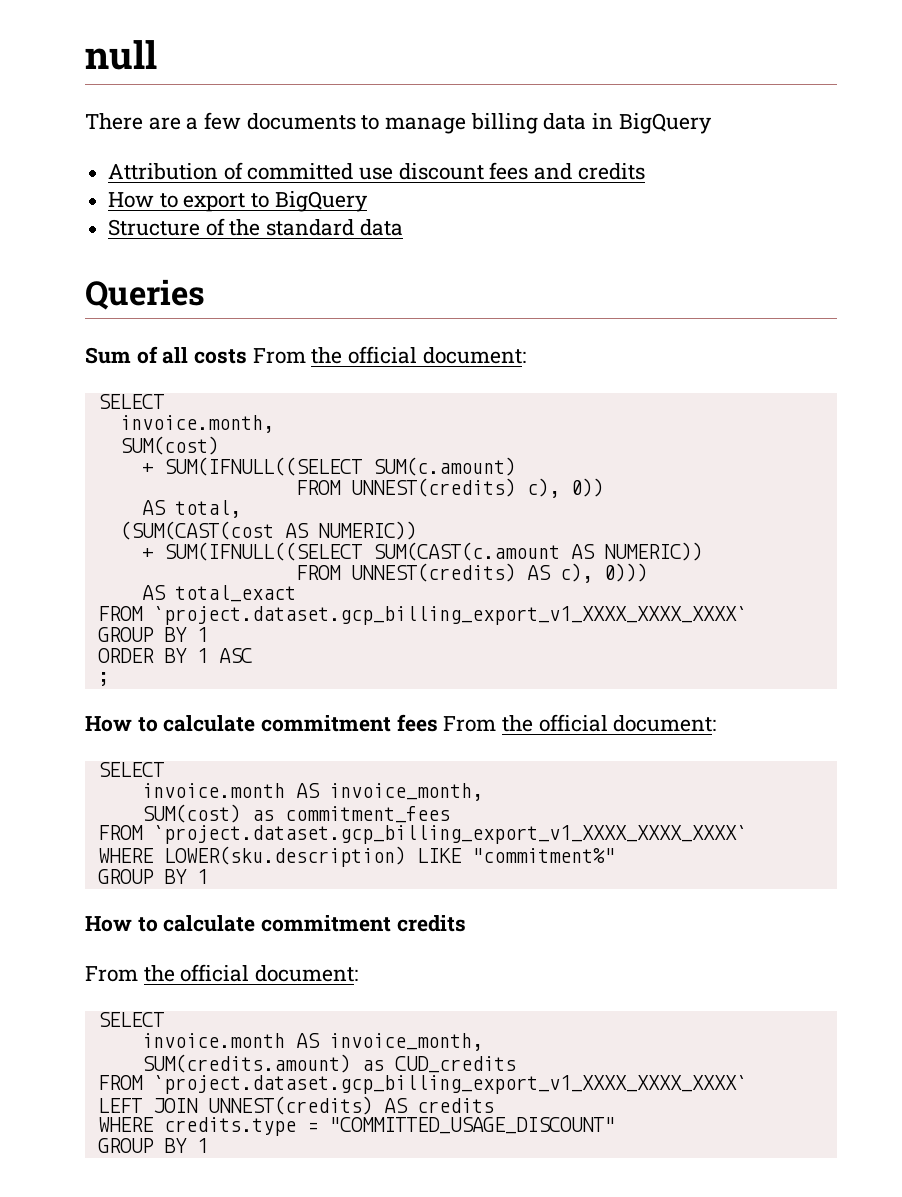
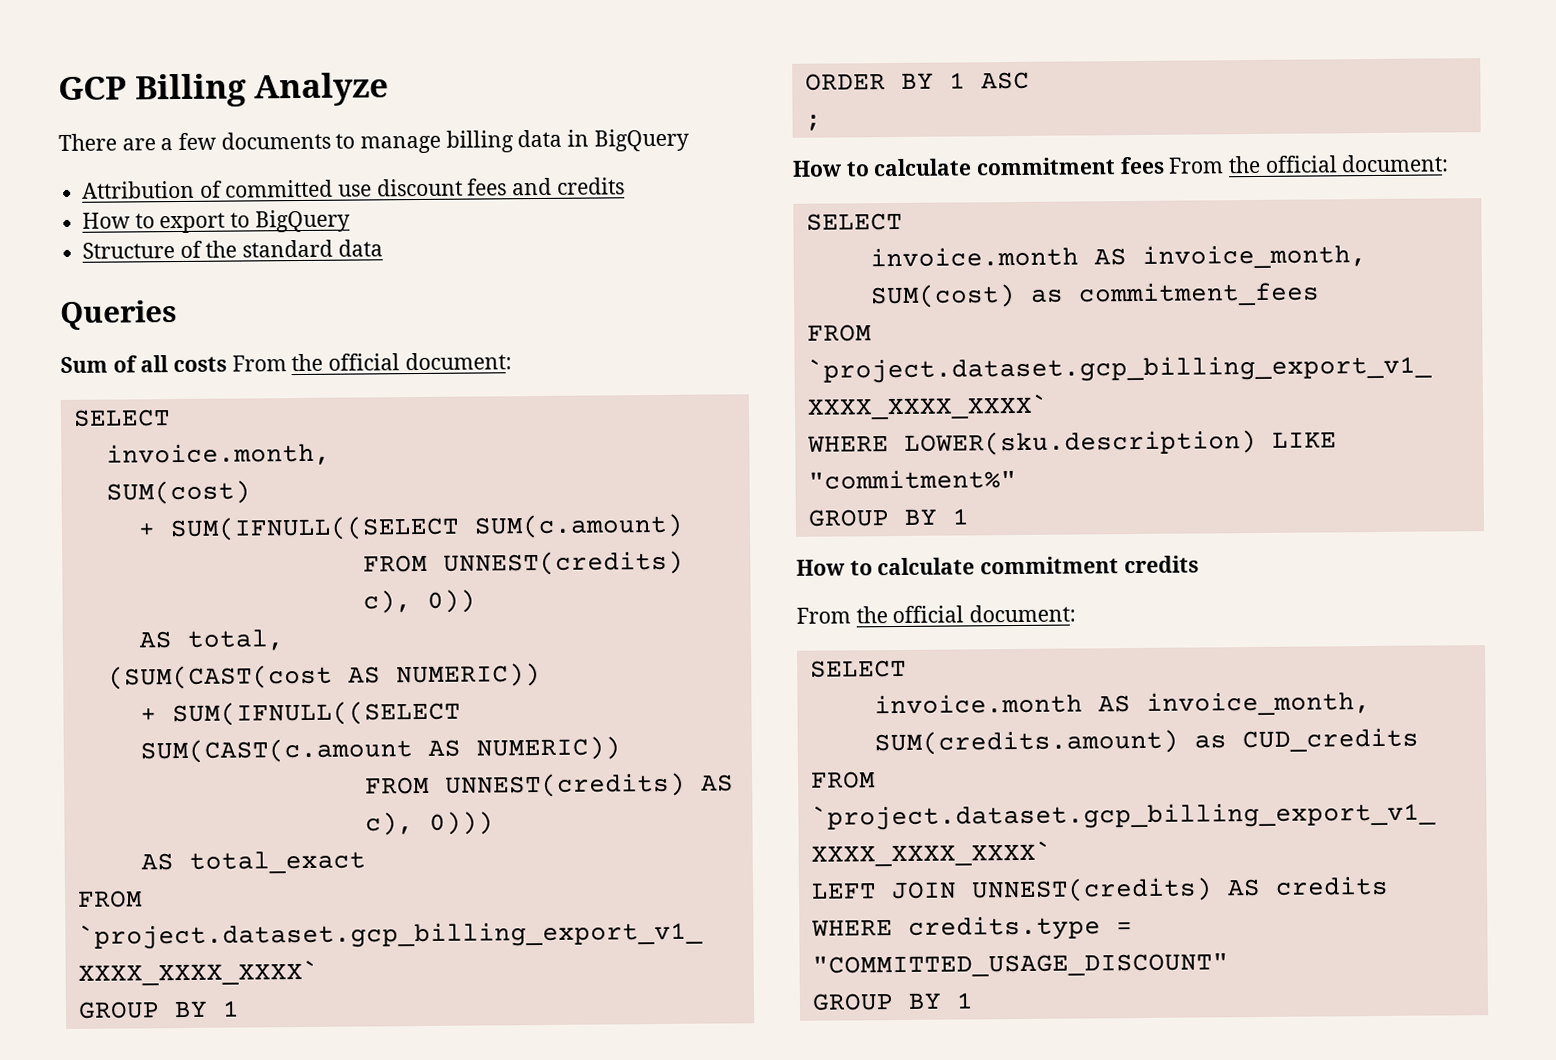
- null
+ GCP Billing Analyze

